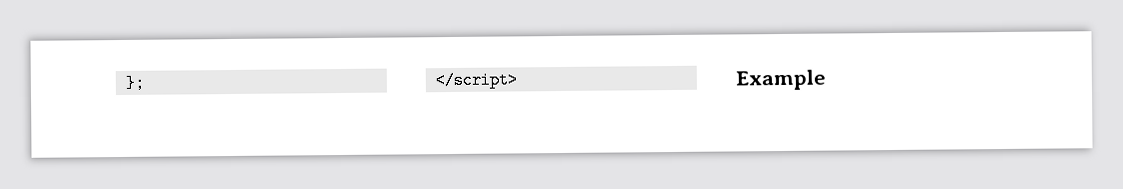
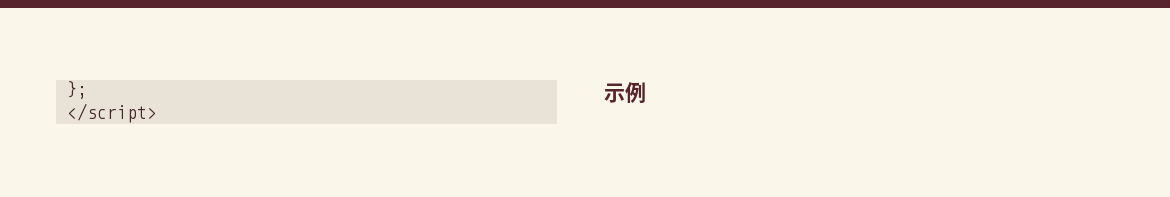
- Example
+ 示例

